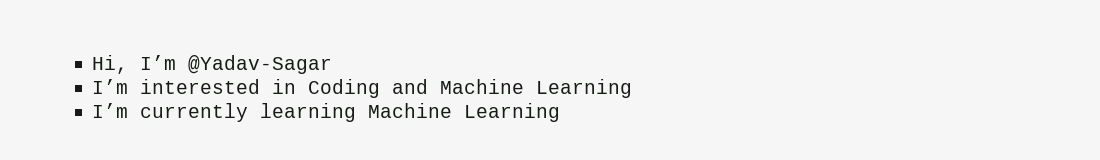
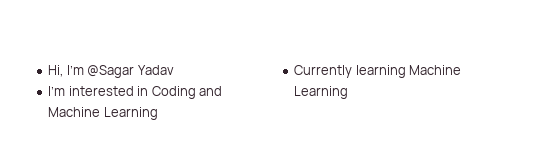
- Hi, I’m @Yadav-Sagar
+ Hi, I’m @Sagar Yadav
- I’m currently learning Machine Learning
+ Currently learning Machine Learning

